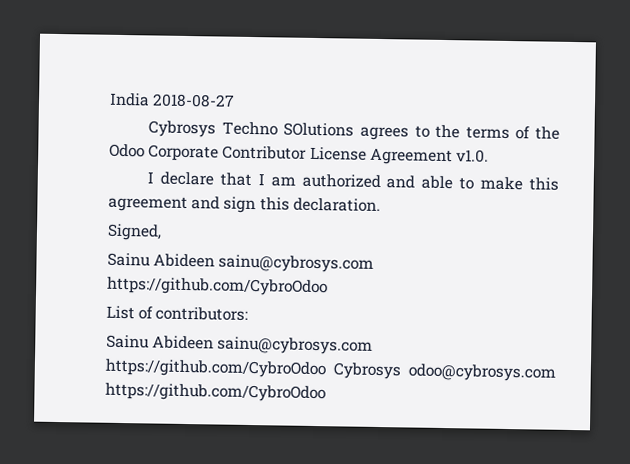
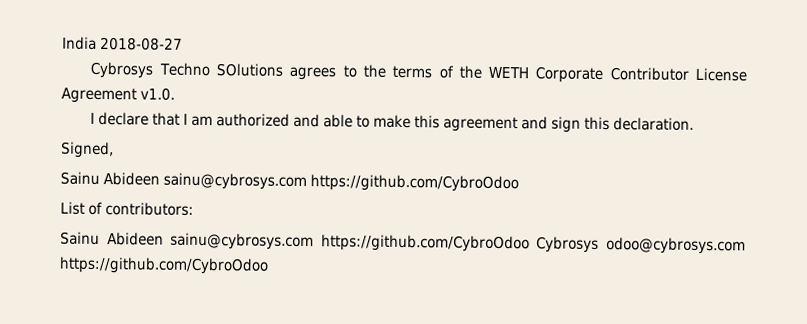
- Cybrosys Techno SOlutions agrees to the terms of the Odoo Corporate Contributor License Agreement v1.0.
+ Cybrosys Techno SOlutions agrees to the terms of the WETH Corporate Contributor License Agreement v1.0.

